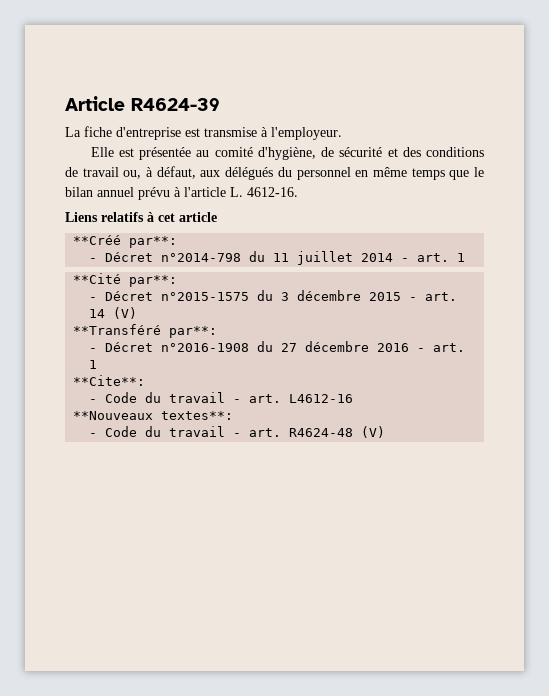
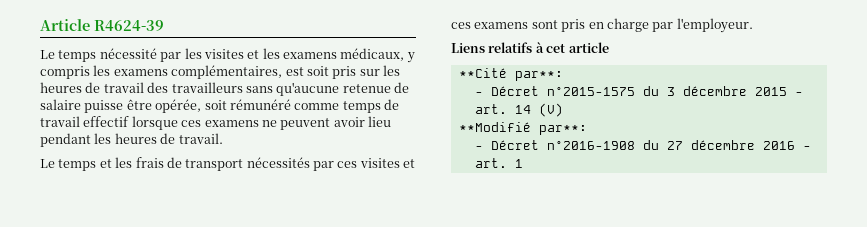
- La fiche d'entreprise est transmise à l'employeur.
- Elle est présentée au comité d'hygiène, de sécurité et des conditions de travail ou, à défaut, aux délégués du personnel en même temps que le bilan annuel prévu à l'article L. 4612-16.
+ Le temps nécessité par les visites et les examens médicaux, y compris les examens complémentaires, est soit pris sur les heures de travail des travailleurs sans qu'aucune retenue de salaire puisse être opérée, soit rémunéré comme temps de travail effectif lorsque ces examens ne peuvent avoir lieu pendant les heures de travail.
+ Le temps et les frais de transport nécessités par ces visites et ces examens sont pris en charge par l'employeur.
- **Créé par**:
- - Décret n°2014-798 du 11 juillet 2014 - art. 1
- **Transféré par**:
+ **Modifié par**:
- **Cite**:
- - Code du travail - art. L4612-16
- **Nouveaux textes**:
- - Code du travail - art. R4624-48 (V)

